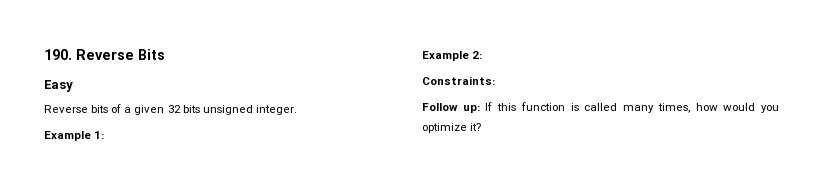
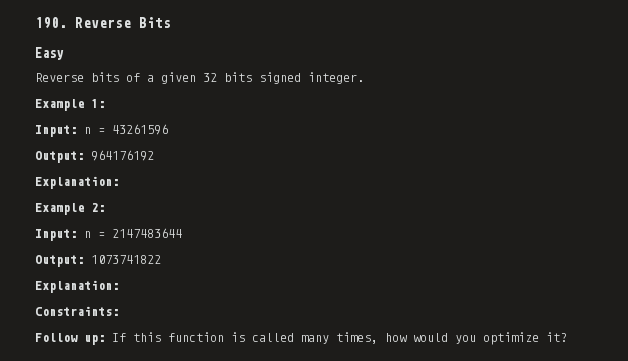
- Reverse bits of a given 32 bits unsigned integer.
+ Reverse bits of a given 32 bits signed integer.
+ Input: n = 43261596
+ Output: 964176192
+ Explanation:
  Example 2:
+ Input: n = 2147483644
+ Output: 1073741822
+ Explanation:

